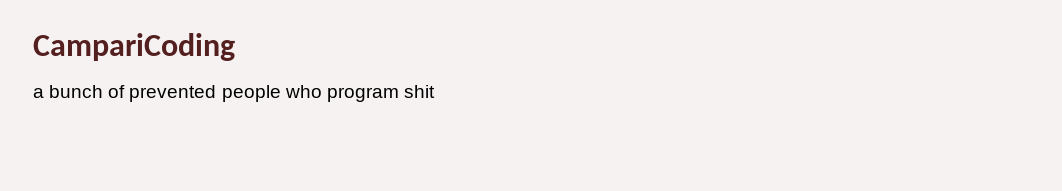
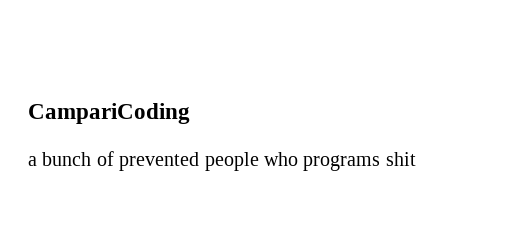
- a bunch of prevented people who program shit
+ a bunch of prevented people who programs shit

